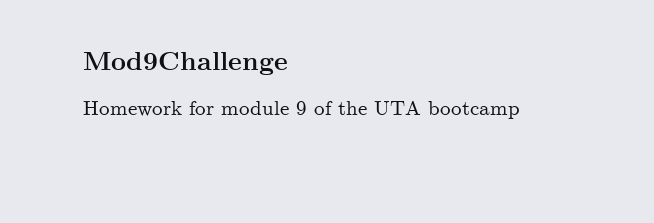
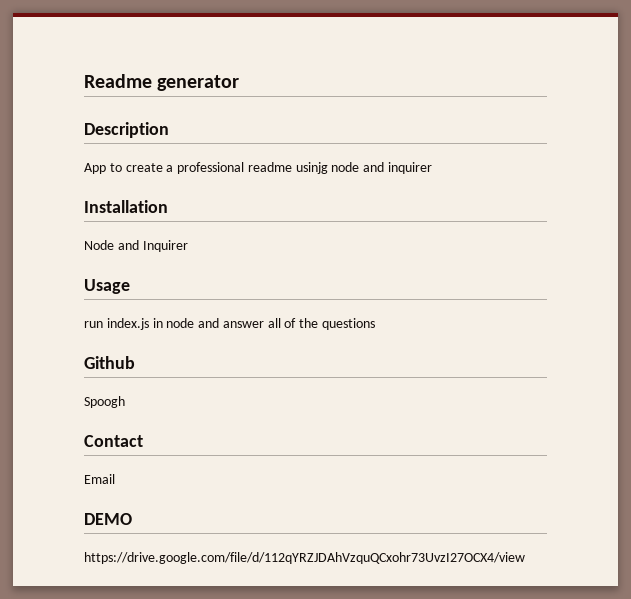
- Mod9Challenge
- Homework for module 9 of the UTA bootcamp
+ Readme generator
+ Description
+ App to create a professional readme usinjg node and inquirer
+ Installation
+ Node and Inquirer
+ Usage
+ run index.js in node and answer all of the questions
+ Github
+ Spoogh
+ Contact
+ Email
+ DEMO
+ https://drive.google.com/file/d/112qYRZJDAhVzquQCxohr73UvzI27OCX4/view

